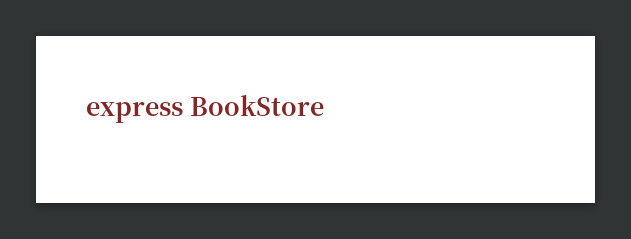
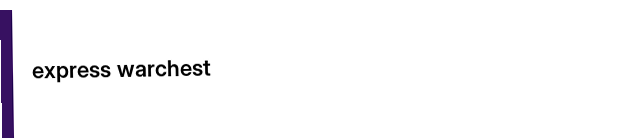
- express BookStore
+ express warchest

